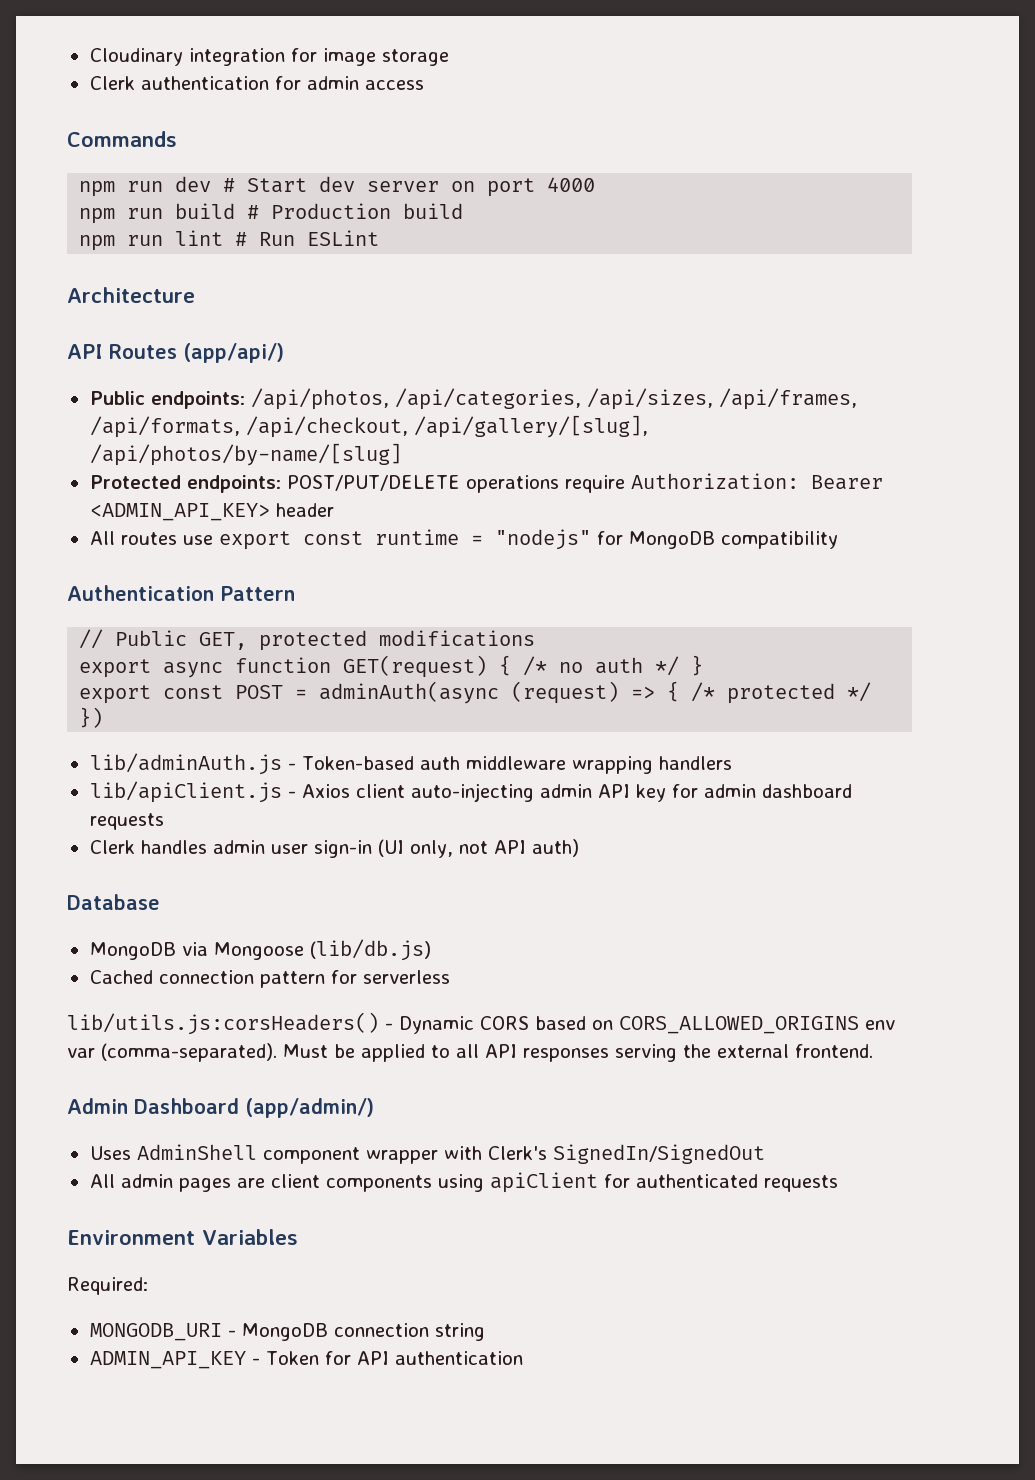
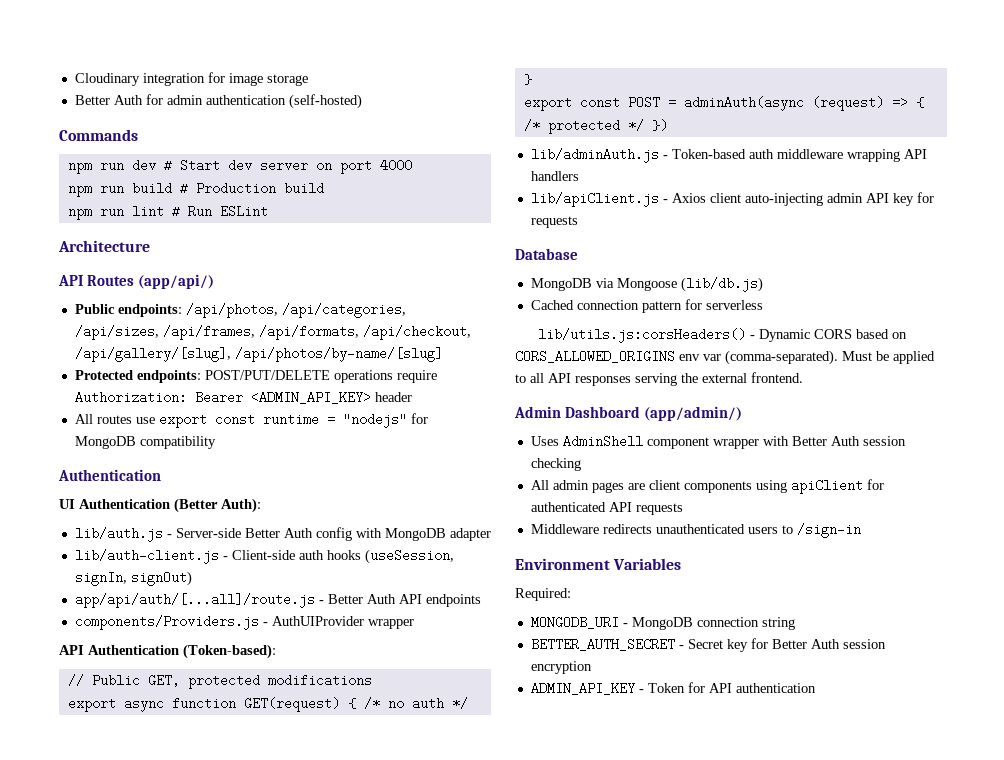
- Clerk authentication for admin access
+ Better Auth for admin authentication (self-hosted)
  All routes use export const runtime = "nodejs" for MongoDB compatibility
- Authentication Pattern
+ Authentication
+ UI Authentication (Better Auth):
+ lib/auth.js - Server-side Better Auth config with MongoDB adapter
+ lib/auth-client.js - Client-side auth hooks (useSession, signIn, signOut)
+ app/api/auth/[...all]/route.js - Better Auth API endpoints
+ components/Providers.js - AuthUIProvider wrapper
+ API Authentication (Token-based):
- lib/adminAuth.js - Token-based auth middleware wrapping handlers
+ lib/adminAuth.js - Token-based auth middleware wrapping API handlers
- lib/apiClient.js - Axios client auto-injecting admin API key for admin dashboard requests
- Clerk handles admin user sign-in (UI only, not API auth)
+ lib/apiClient.js - Axios client auto-injecting admin API key for requests
- Uses AdminShell component wrapper with Clerk's SignedIn/SignedOut
+ Uses AdminShell component wrapper with Better Auth session checking
- All admin pages are client components using apiClient for authenticated requests
+ All admin pages are client components using apiClient for authenticated API requests
+ Middleware redirects unauthenticated users to /sign-in
+ BETTER_AUTH_SECRET - Secret key for Better Auth session encryption

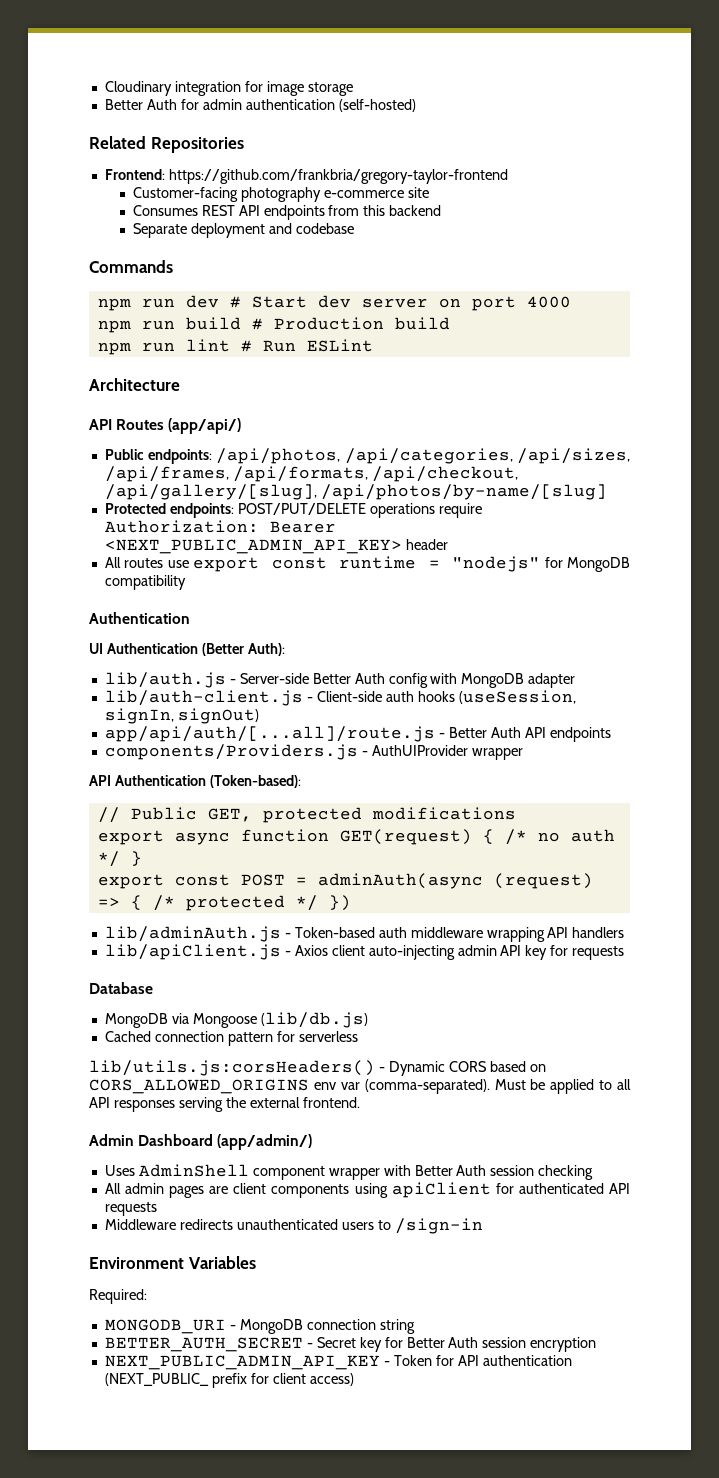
+ Related Repositories
+ Frontend: https://github.com/frankbria/gregory-taylor-frontend
+ Customer-facing photography e-commerce site
+ Consumes REST API endpoints from this backend
+ Separate deployment and codebase
- Protected endpoints: POST/PUT/DELETE operations require Authorization: Bearer <ADMIN_API_KEY> header
+ Protected endpoints: POST/PUT/DELETE operations require Authorization: Bearer <NEXT_PUBLIC_ADMIN_API_KEY> header
- ADMIN_API_KEY - Token for API authentication
+ NEXT_PUBLIC_ADMIN_API_KEY - Token for API authentication (NEXT_PUBLIC_ prefix for client access)

